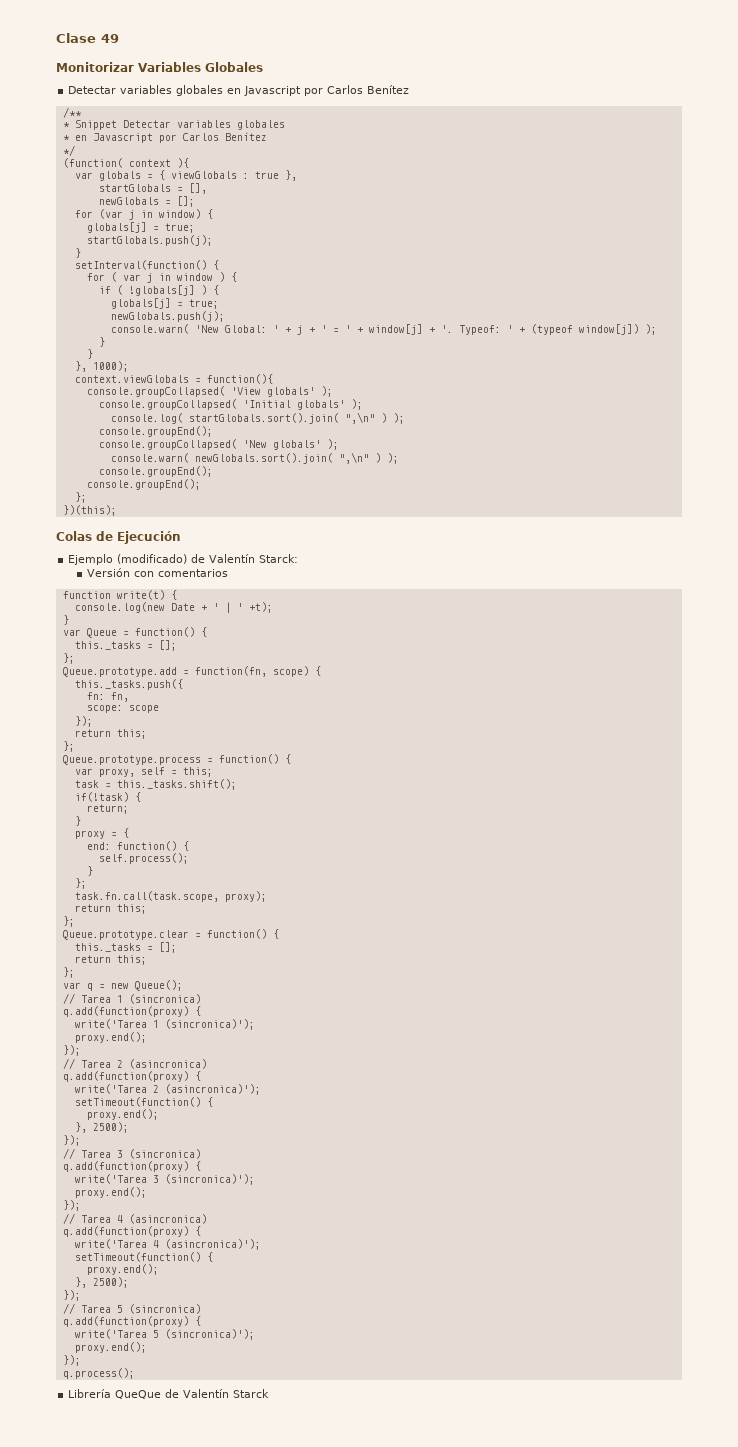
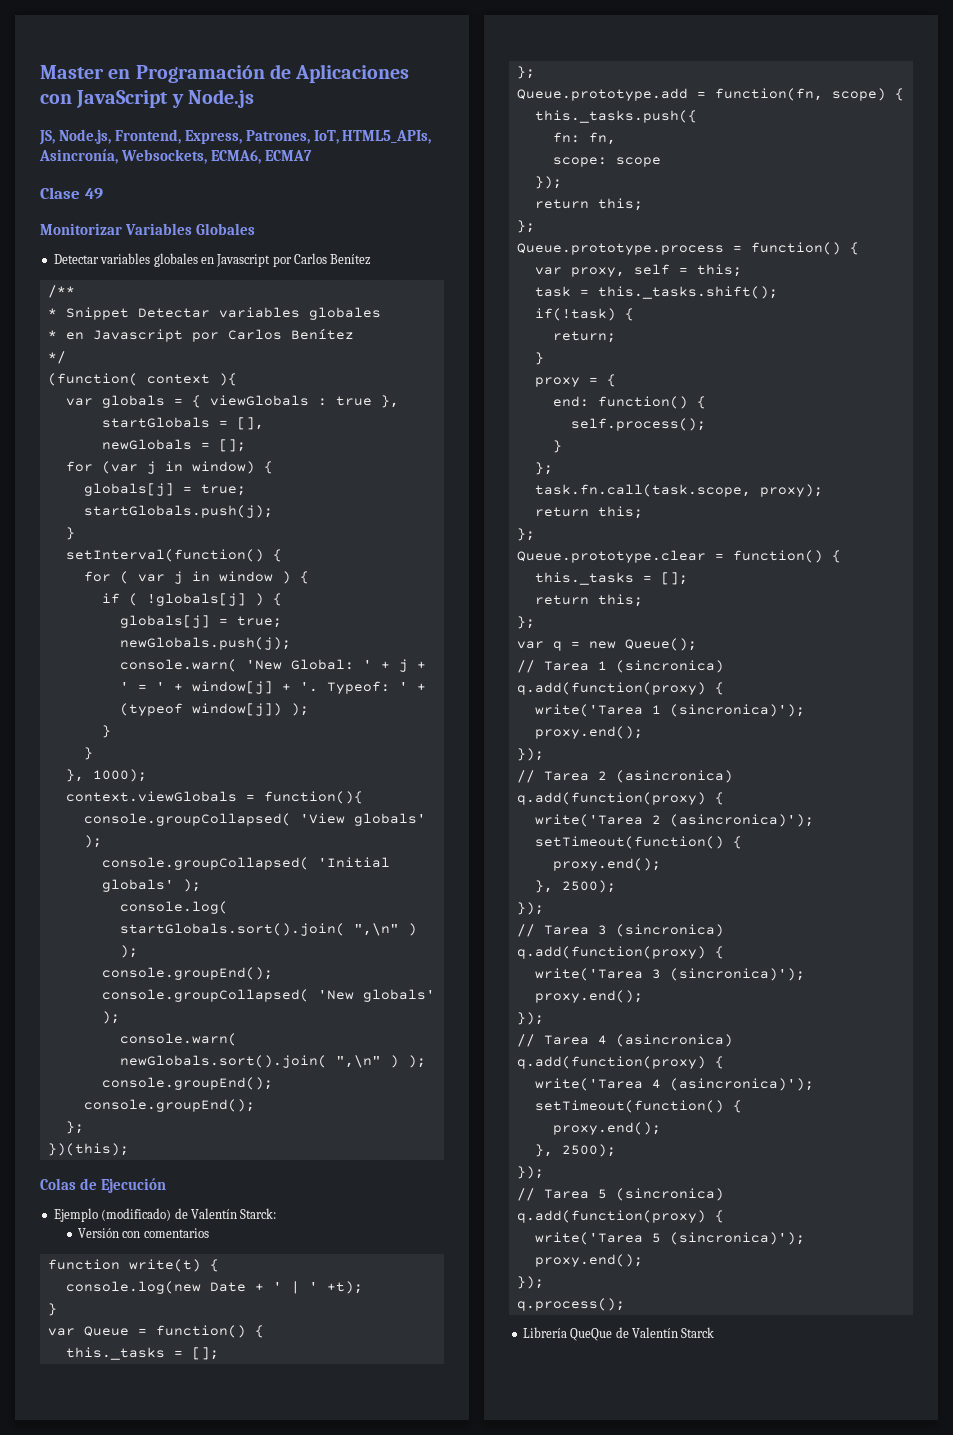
+ Master en Programación de Aplicaciones con JavaScript y Node.js
+ JS, Node.js, Frontend, Express, Patrones, IoT, HTML5_APIs, Asincronía, Websockets, ECMA6, ECMA7

